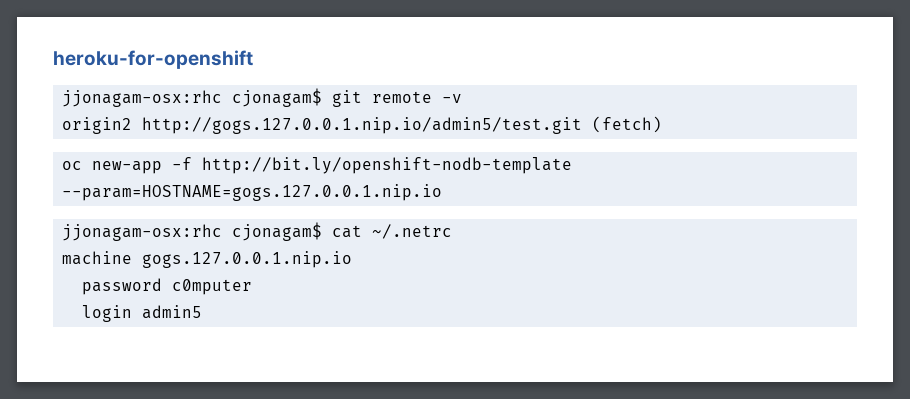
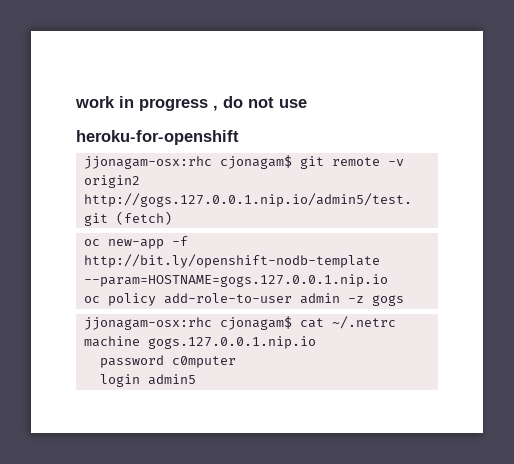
+ work in progress , do not use
+ oc policy add-role-to-user admin -z gogs

